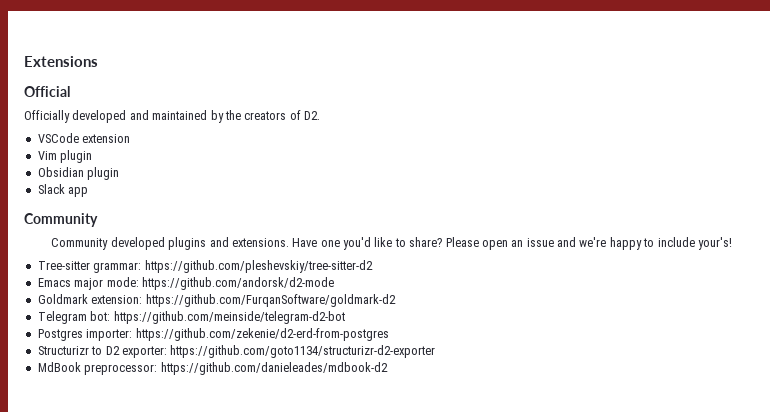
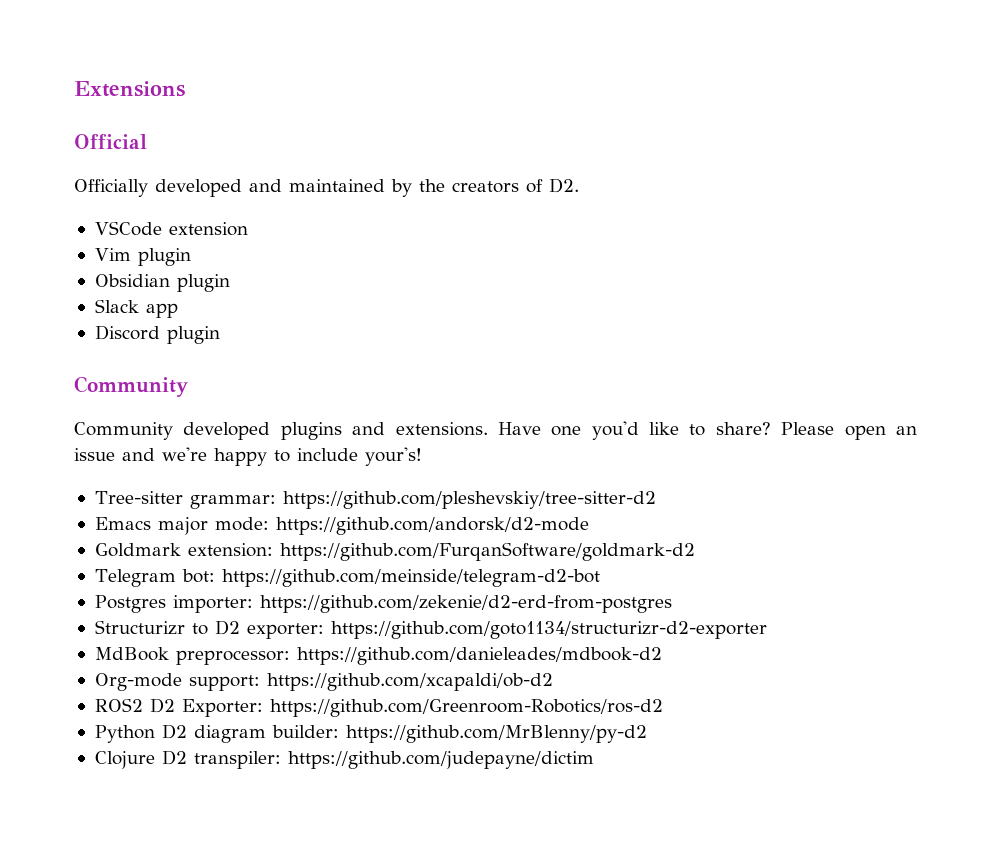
+ Discord plugin
+ Org-mode support: https://github.com/xcapaldi/ob-d2
+ ROS2 D2 Exporter: https://github.com/Greenroom-Robotics/ros-d2
+ Python D2 diagram builder: https://github.com/MrBlenny/py-d2
+ Clojure D2 transpiler: https://github.com/judepayne/dictim

